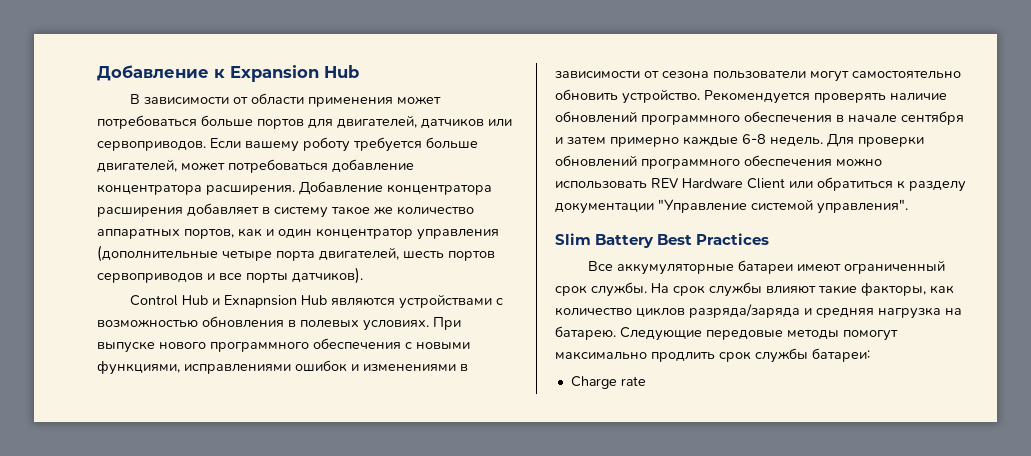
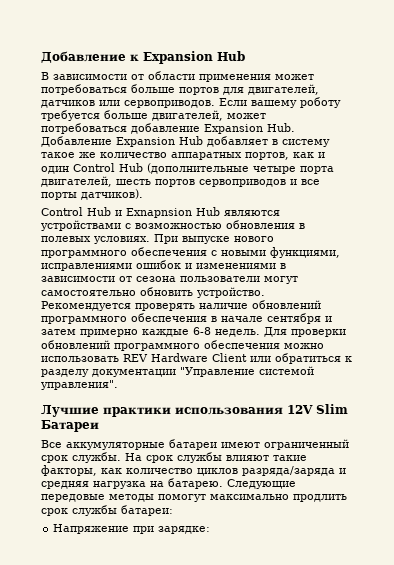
- Если вашему роботу требуется больше двигателей, может потребоваться добавление концентратора расширения. Добавление концентратора расширения добавляет в систему такое же количество аппаратных портов, как и один концентратор управления (дополнительные четыре порта двигателей, шесть портов сервоприводов и все порты датчиков).
+ Если вашему роботу требуется больше двигателей, может потребоваться добавление Expansion Hub. Добавление Expansion Hub добавляет в систему такое же количество аппаратных портов, как и один Control Hub (дополнительные четыре порта двигателей, шесть портов сервоприводов и все порты датчиков).
- Slim Battery Best Practices
+ Лучшие практики использования 12V Slim Батареи
- Charge rate
+ Напряжение при зарядке:

